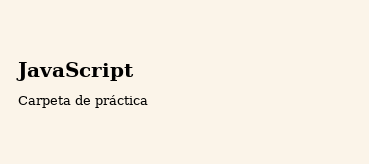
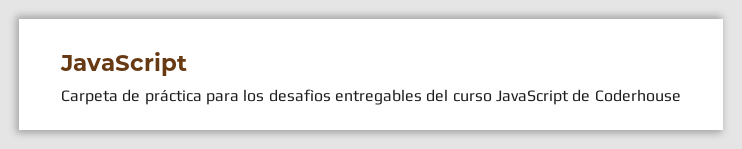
- Carpeta de práctica
+ Carpeta de práctica para los desafìos entregables del curso JavaScript de Coderhouse

